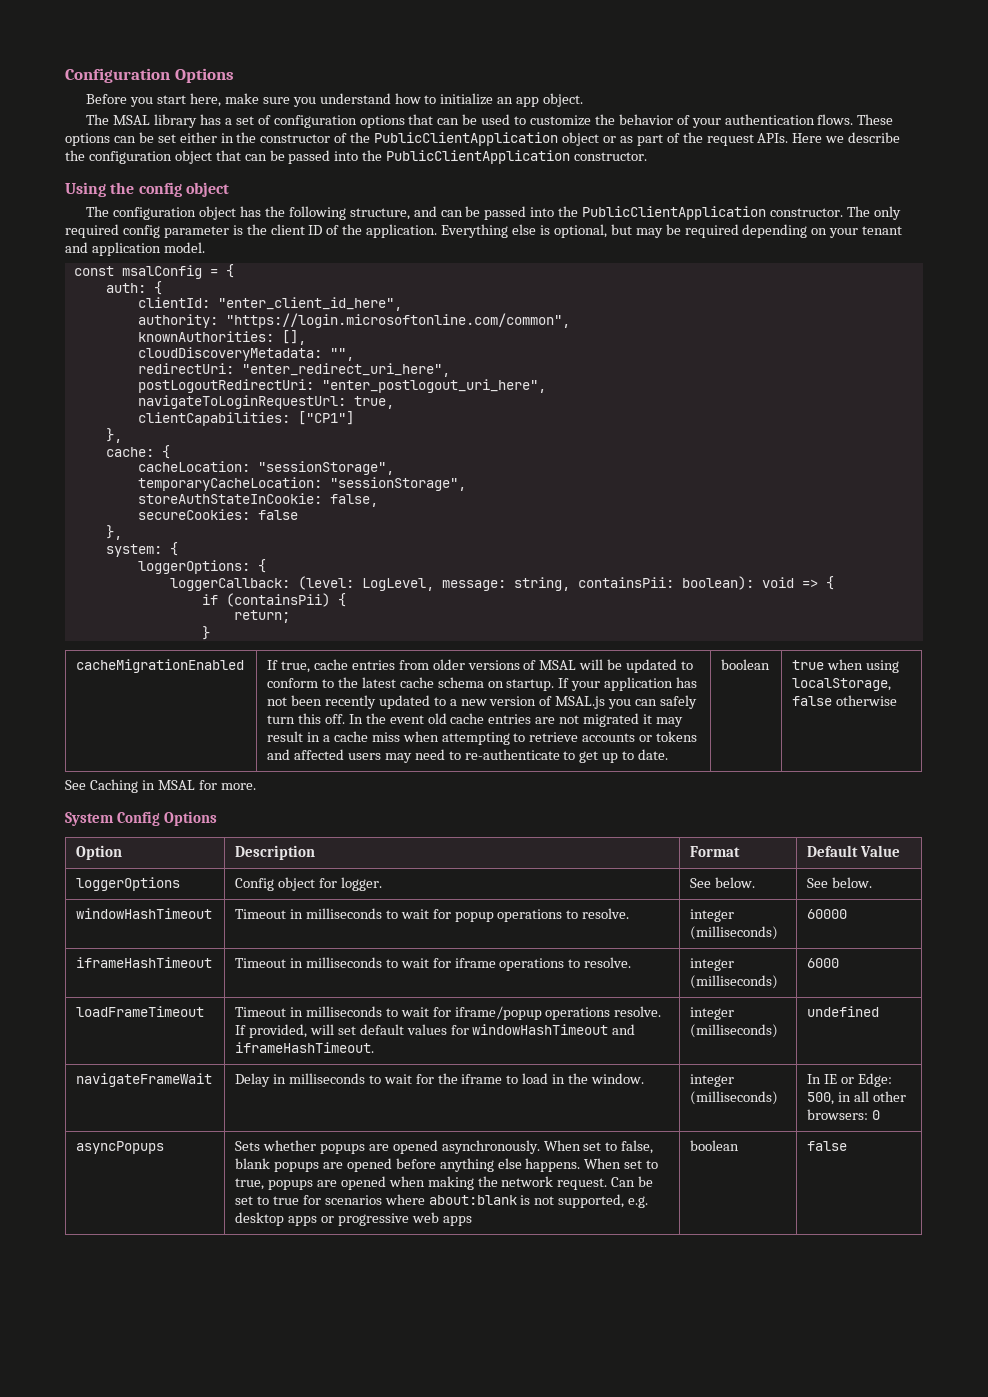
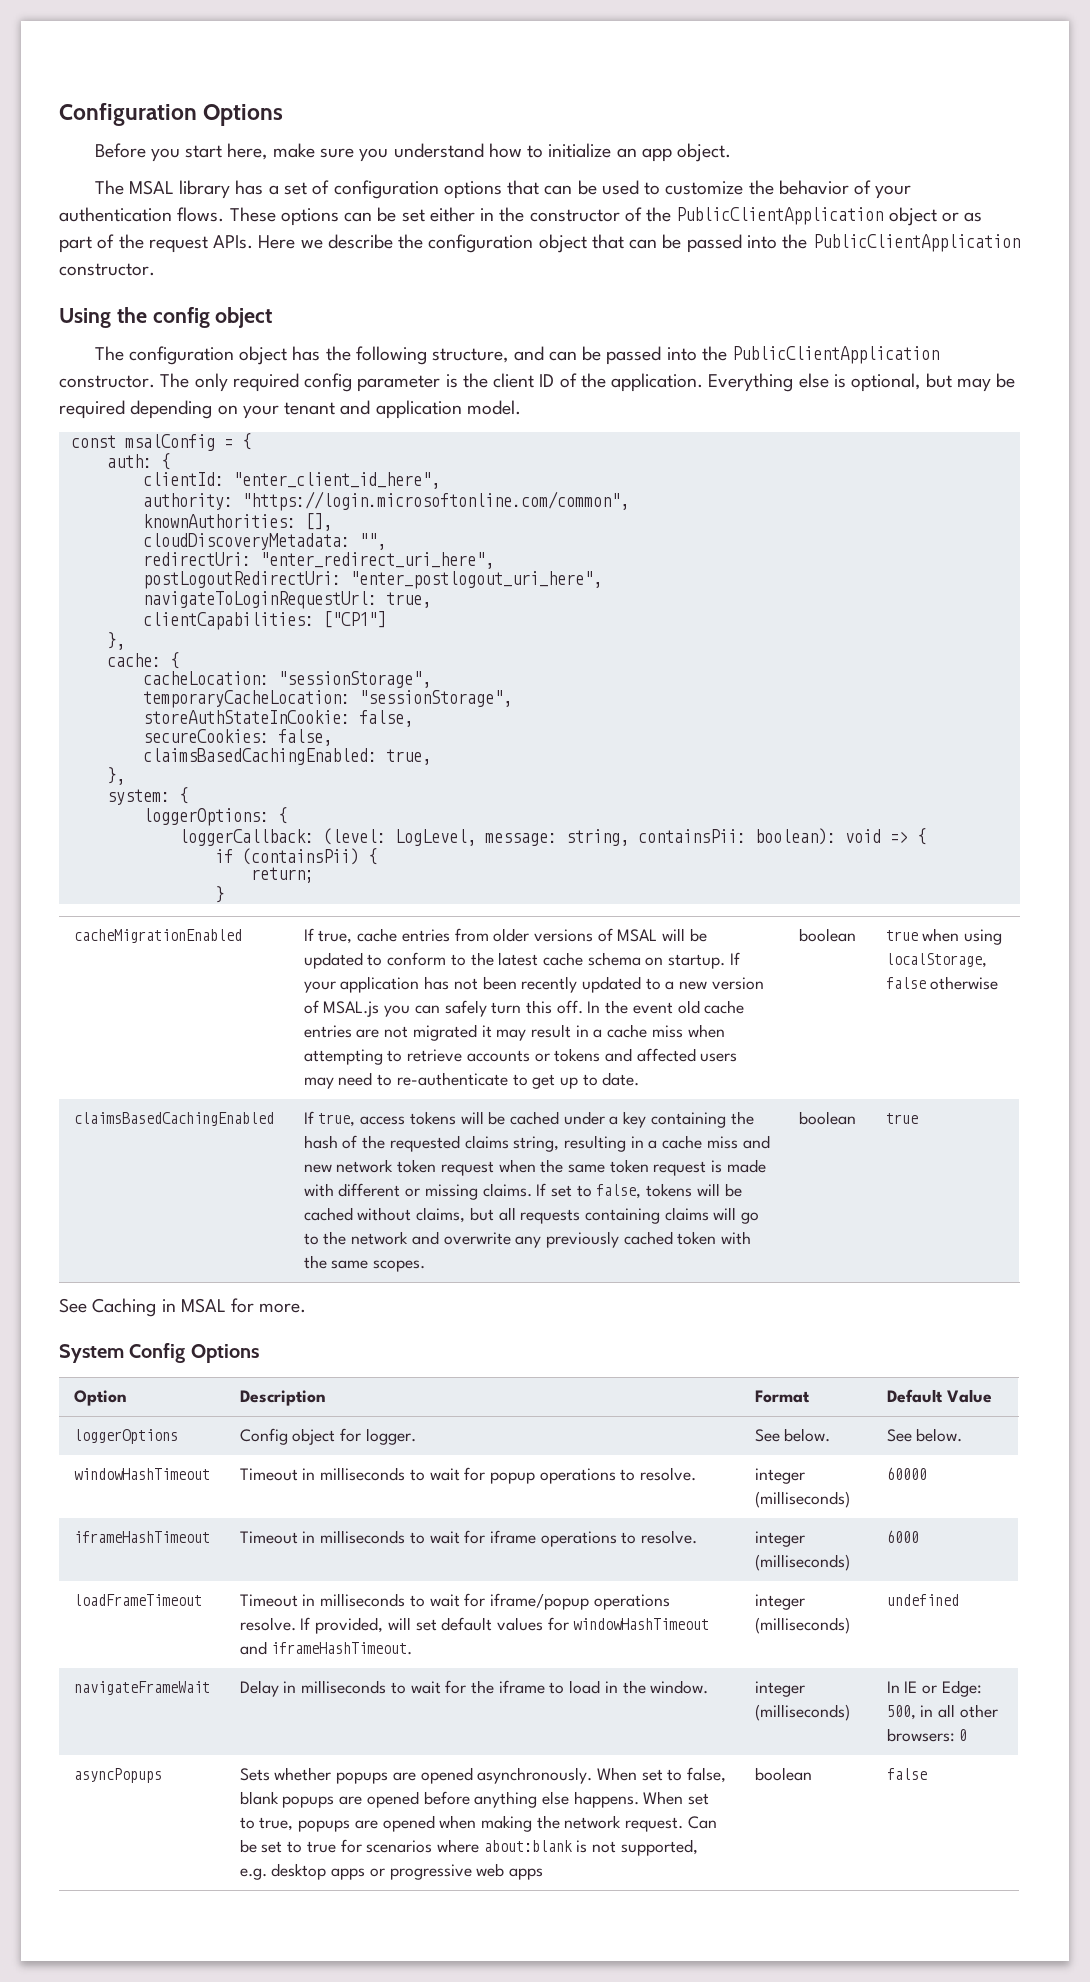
- secureCookies: false
+ secureCookies: false,
+ claimsBasedCachingEnabled: true,
+ claimsBasedCachingEnabled | If true, access tokens will be cached under a key containing the hash of the requested claims string, resulting in a cache miss and new network token request when the same token request is made with different or missing claims. If set to false, tokens will be cached without claims, but all requests containing claims will go to the network and overwrite any previously cached token with the same scopes. | boolean | true

